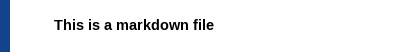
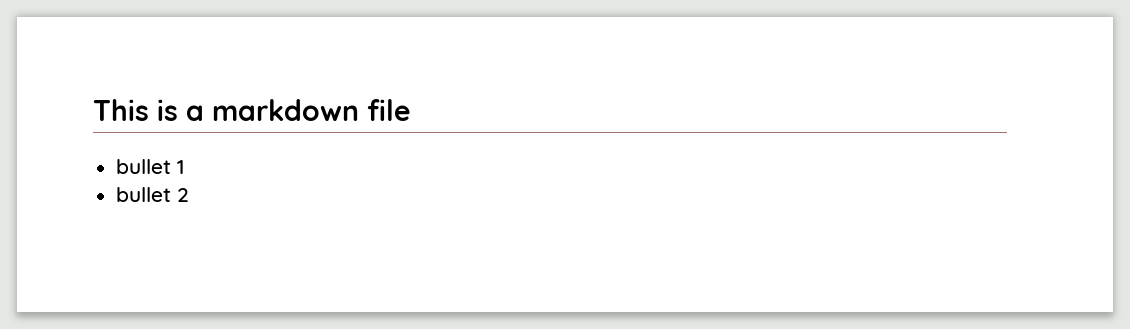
+ bullet 1
+ bullet 2

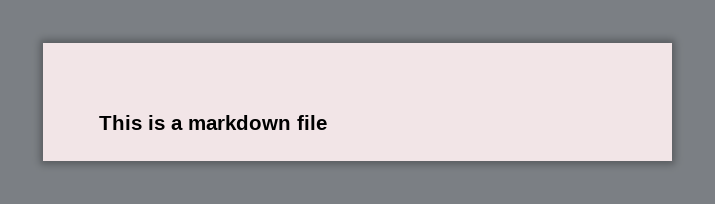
- bullet 1
- bullet 2

